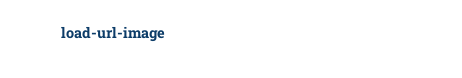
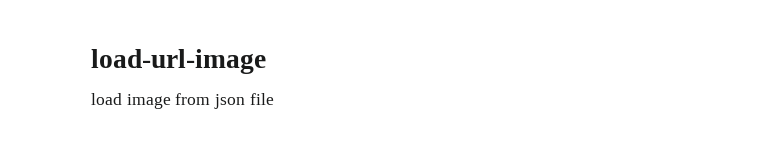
+ load image from json file

